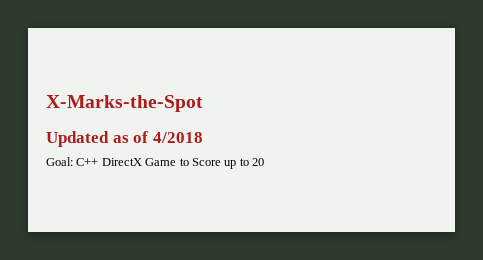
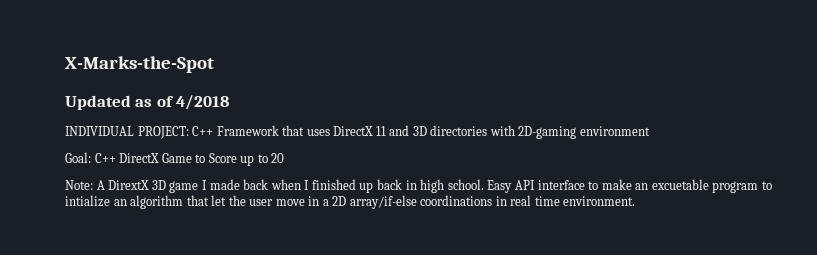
+ INDIVIDUAL PROJECT: C++ Framework that uses DirectX 11 and 3D directories with 2D-gaming environment
+ Note: A DirextX 3D game I made back when I finished up back in high school. Easy API interface to make an excuetable program to intialize an algorithm that let the user move in a 2D array/if-else coordinations in real time environment.

